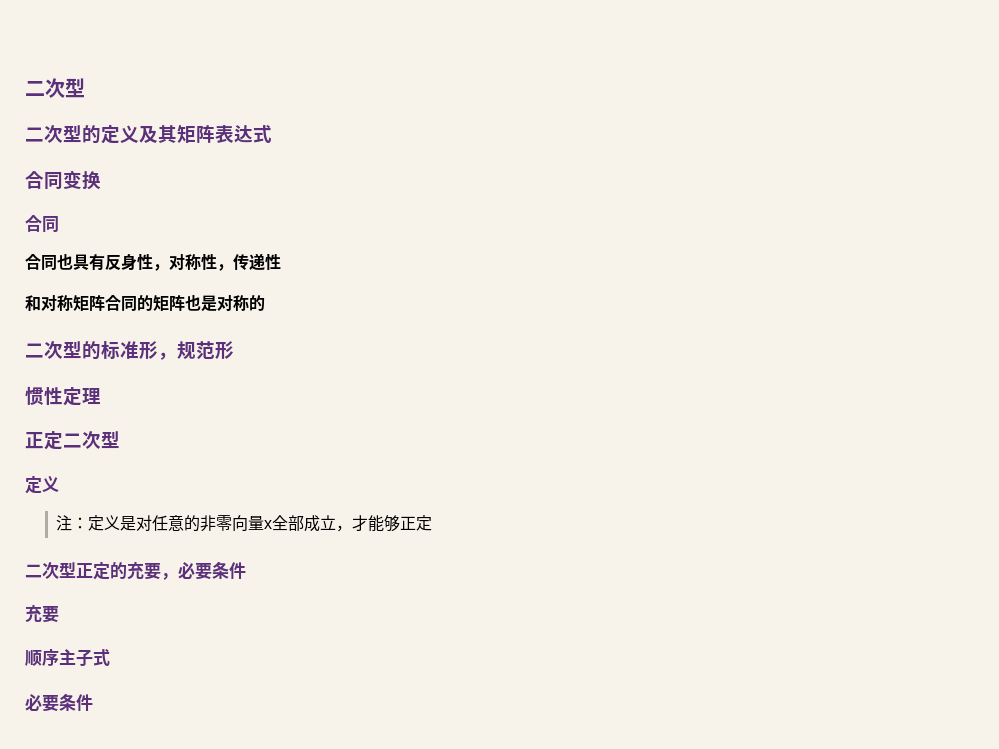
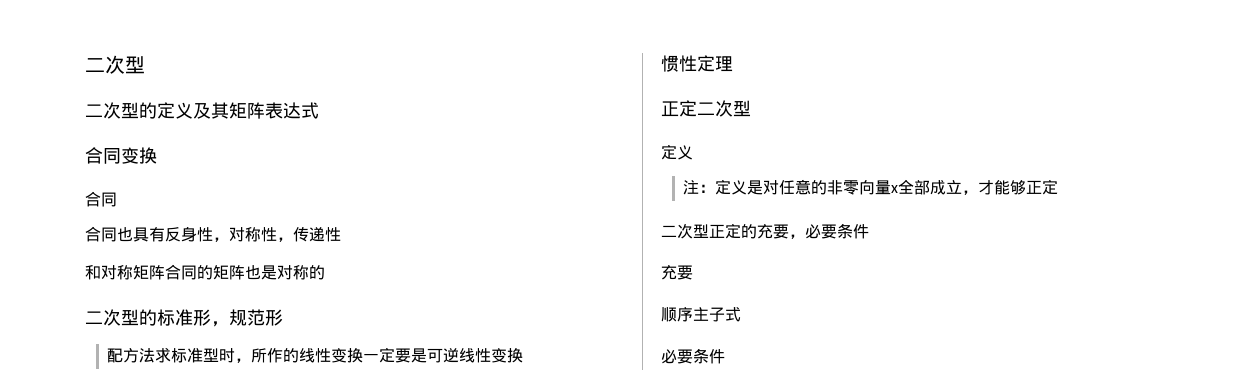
+ 配方法求标准型时，所作的线性变换一定要是可逆线性变换

